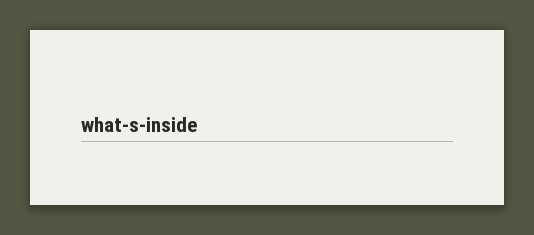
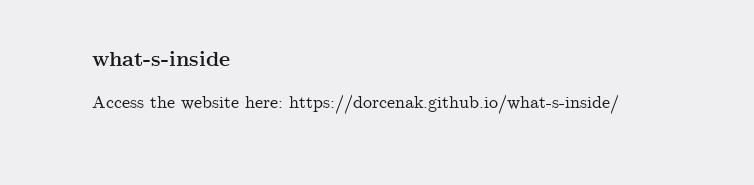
+ Access the website here: https://dorcenak.github.io/what-s-inside/

